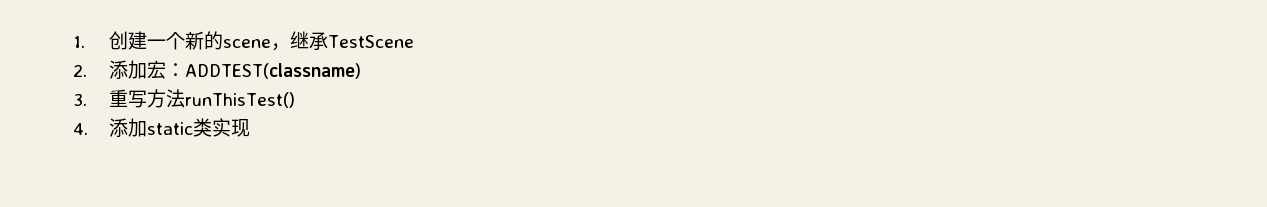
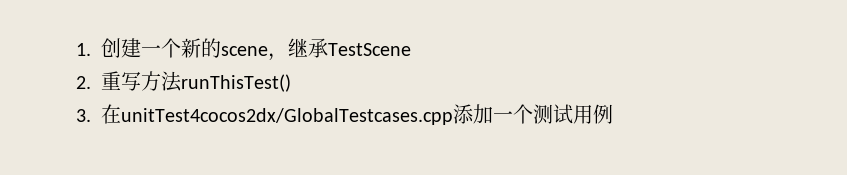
- 2.添加宏：ADDTEST(classname)
- 3.重写方法runThisTest()
+ 2.重写方法runThisTest()
- 4.添加static类实现
+ 3.在unitTest4cocos2dx/GlobalTestcases.cpp添加一个测试用例

